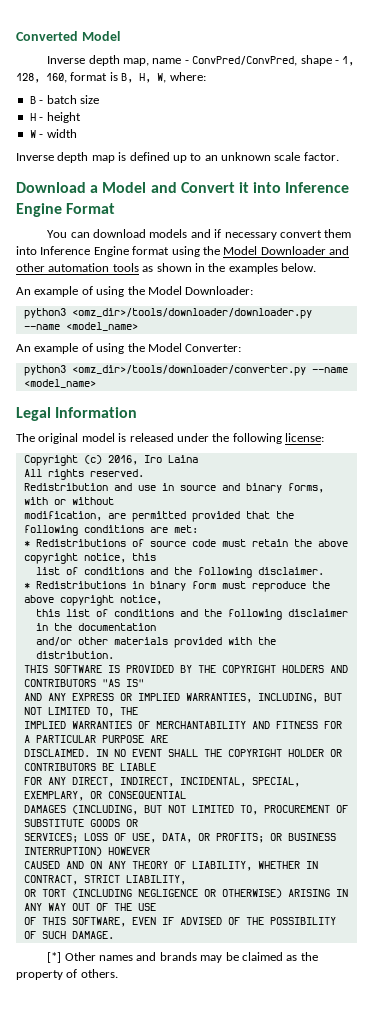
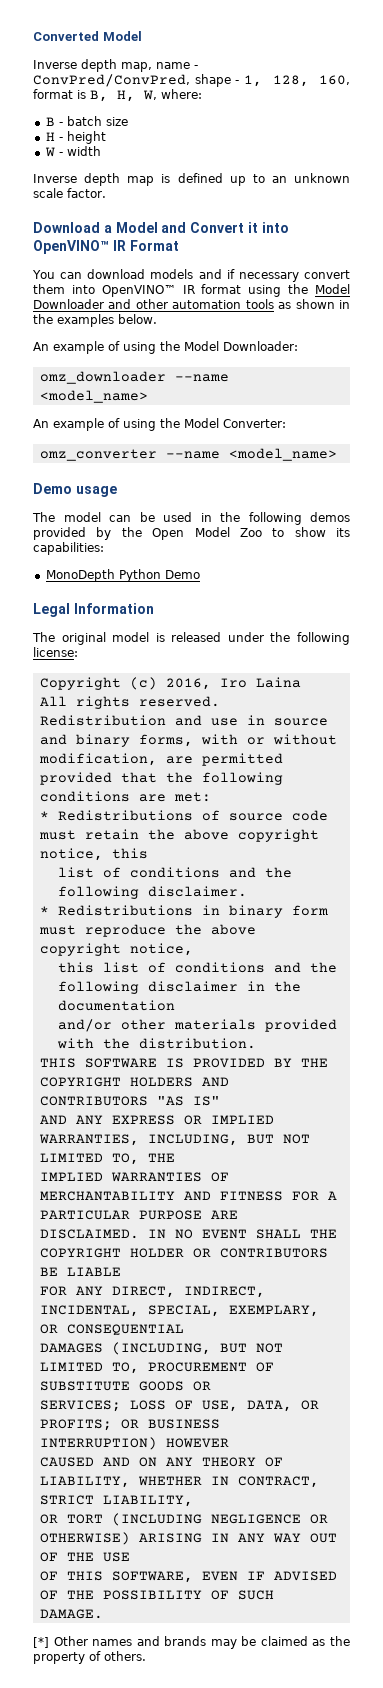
- Download a Model and Convert it into Inference Engine Format
+ Download a Model and Convert it into OpenVINO™ IR Format
- You can download models and if necessary convert them into Inference Engine format using the Model Downloader and other automation tools as shown in the examples below.
+ You can download models and if necessary convert them into OpenVINO™ IR format using the Model Downloader and other automation tools as shown in the examples below.
- python3 <omz_dir>/tools/downloader/downloader.py --name <model_name>
+ omz_downloader --name <model_name>
- python3 <omz_dir>/tools/downloader/converter.py --name <model_name>
+ omz_converter --name <model_name>
+ Demo usage
+ The model can be used in the following demos provided by the Open Model Zoo to show its capabilities:
+ MonoDepth Python Demo

